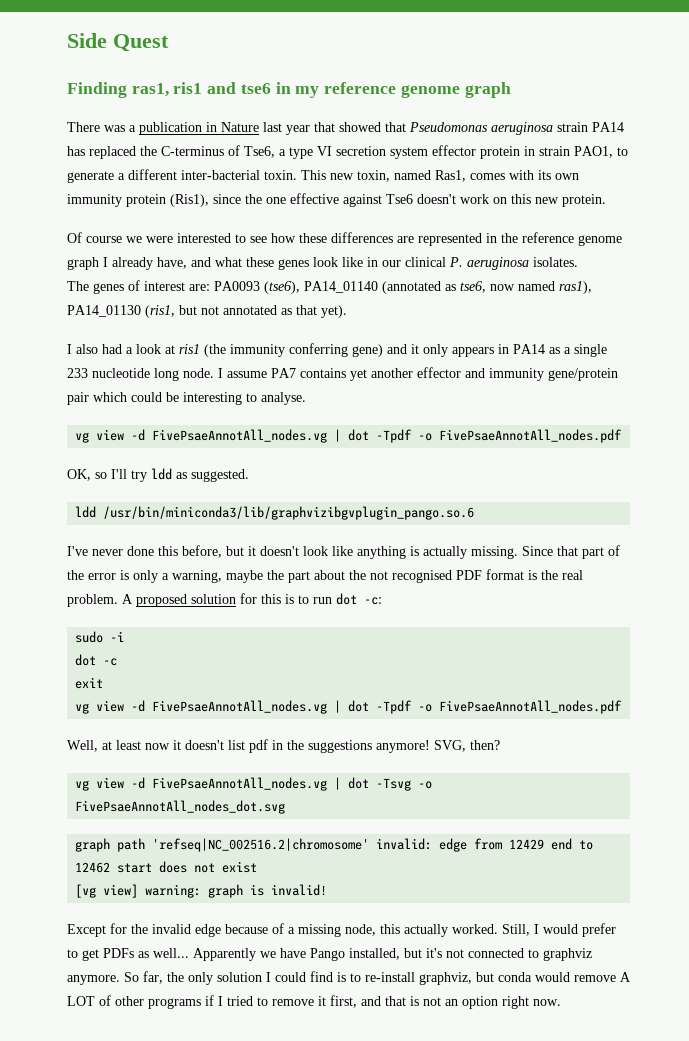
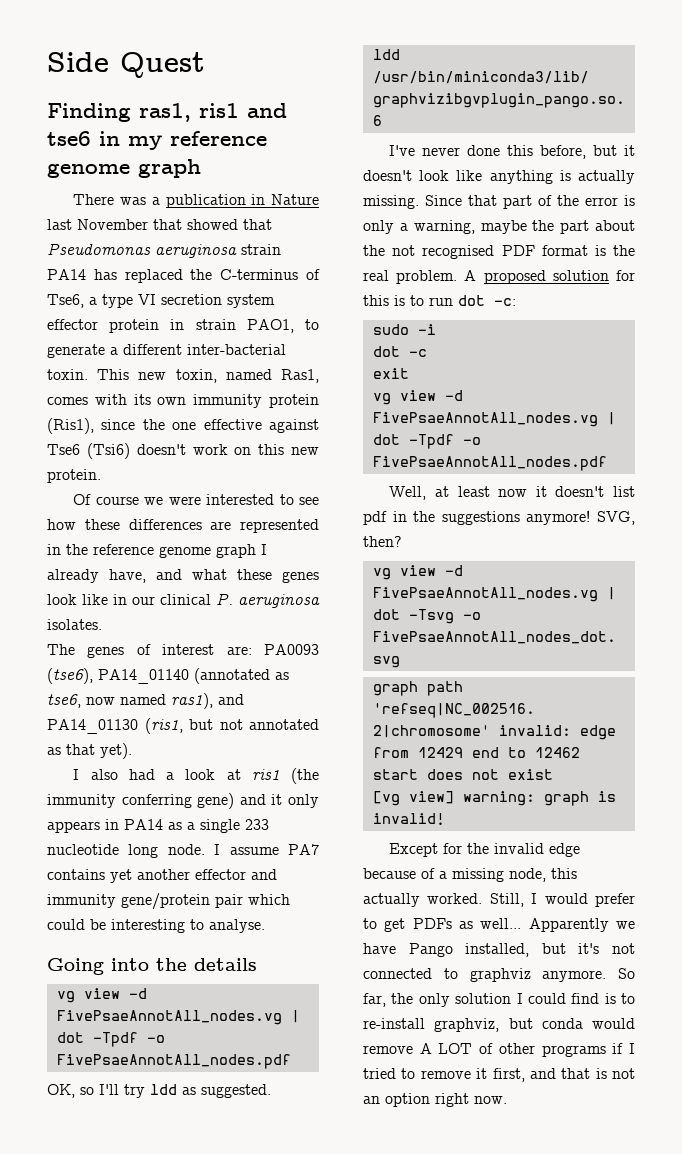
- There was a publication in Nature last year that showed that Pseudomonas aeruginosa strain PA14 has replaced the C-terminus of Tse6, a type VI secretion system effector protein in strain PAO1, to generate a different inter-bacterial toxin.
+ There was a publication in Nature last November that showed that Pseudomonas aeruginosa strain PA14 has replaced the C-terminus of Tse6, a type VI secretion system effector protein in strain PAO1, to generate a different inter-bacterial toxin.
- This new toxin, named Ras1, comes with its own immunity protein (Ris1), since the one effective against Tse6 doesn't work on this new protein.
+ This new toxin, named Ras1, comes with its own immunity protein (Ris1), since the one effective against Tse6 (Tsi6) doesn't work on this new protein.
- The genes of interest are: PA0093 (tse6), PA14_01140 (annotated as tse6, now named ras1), PA14_01130 (ris1, but not annotated as that yet).
+ The genes of interest are: PA0093 (tse6), PA14_01140 (annotated as tse6, now named ras1), and PA14_01130 (ris1, but not annotated as that yet).
+ Going into the details

